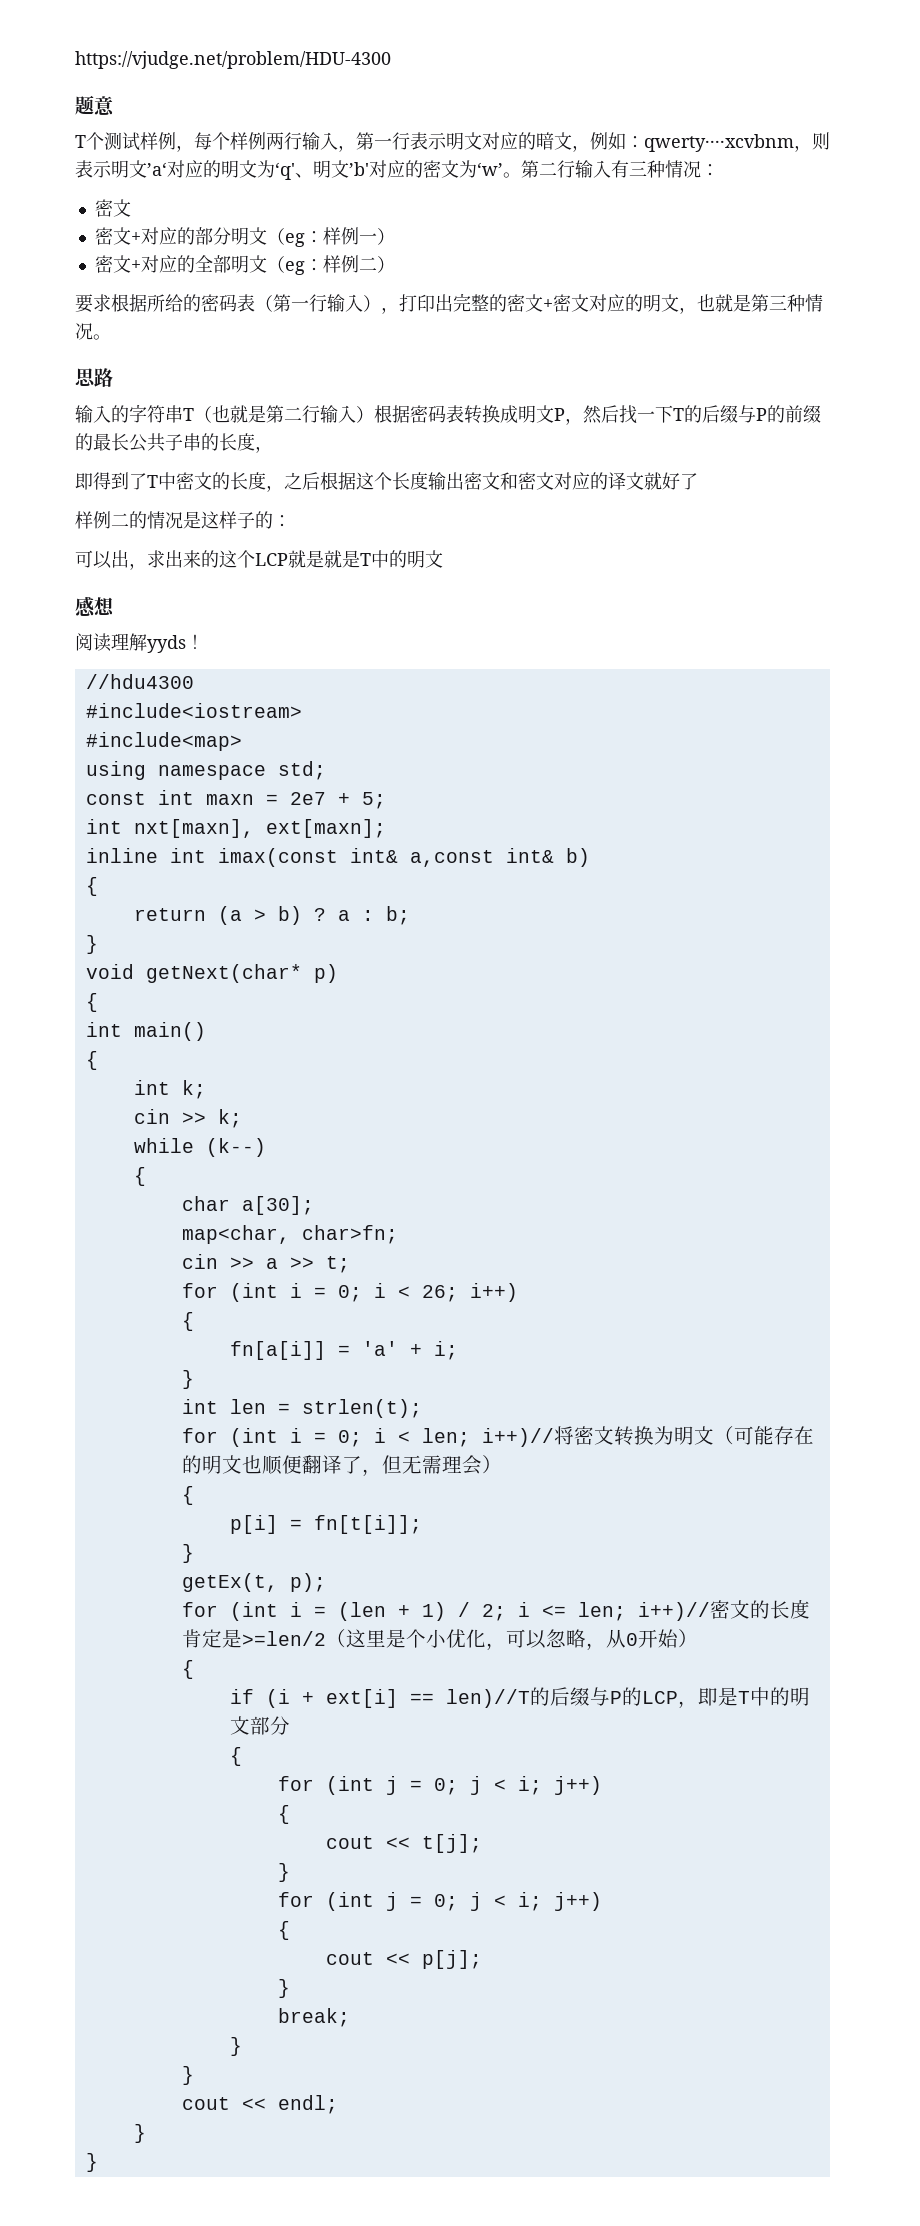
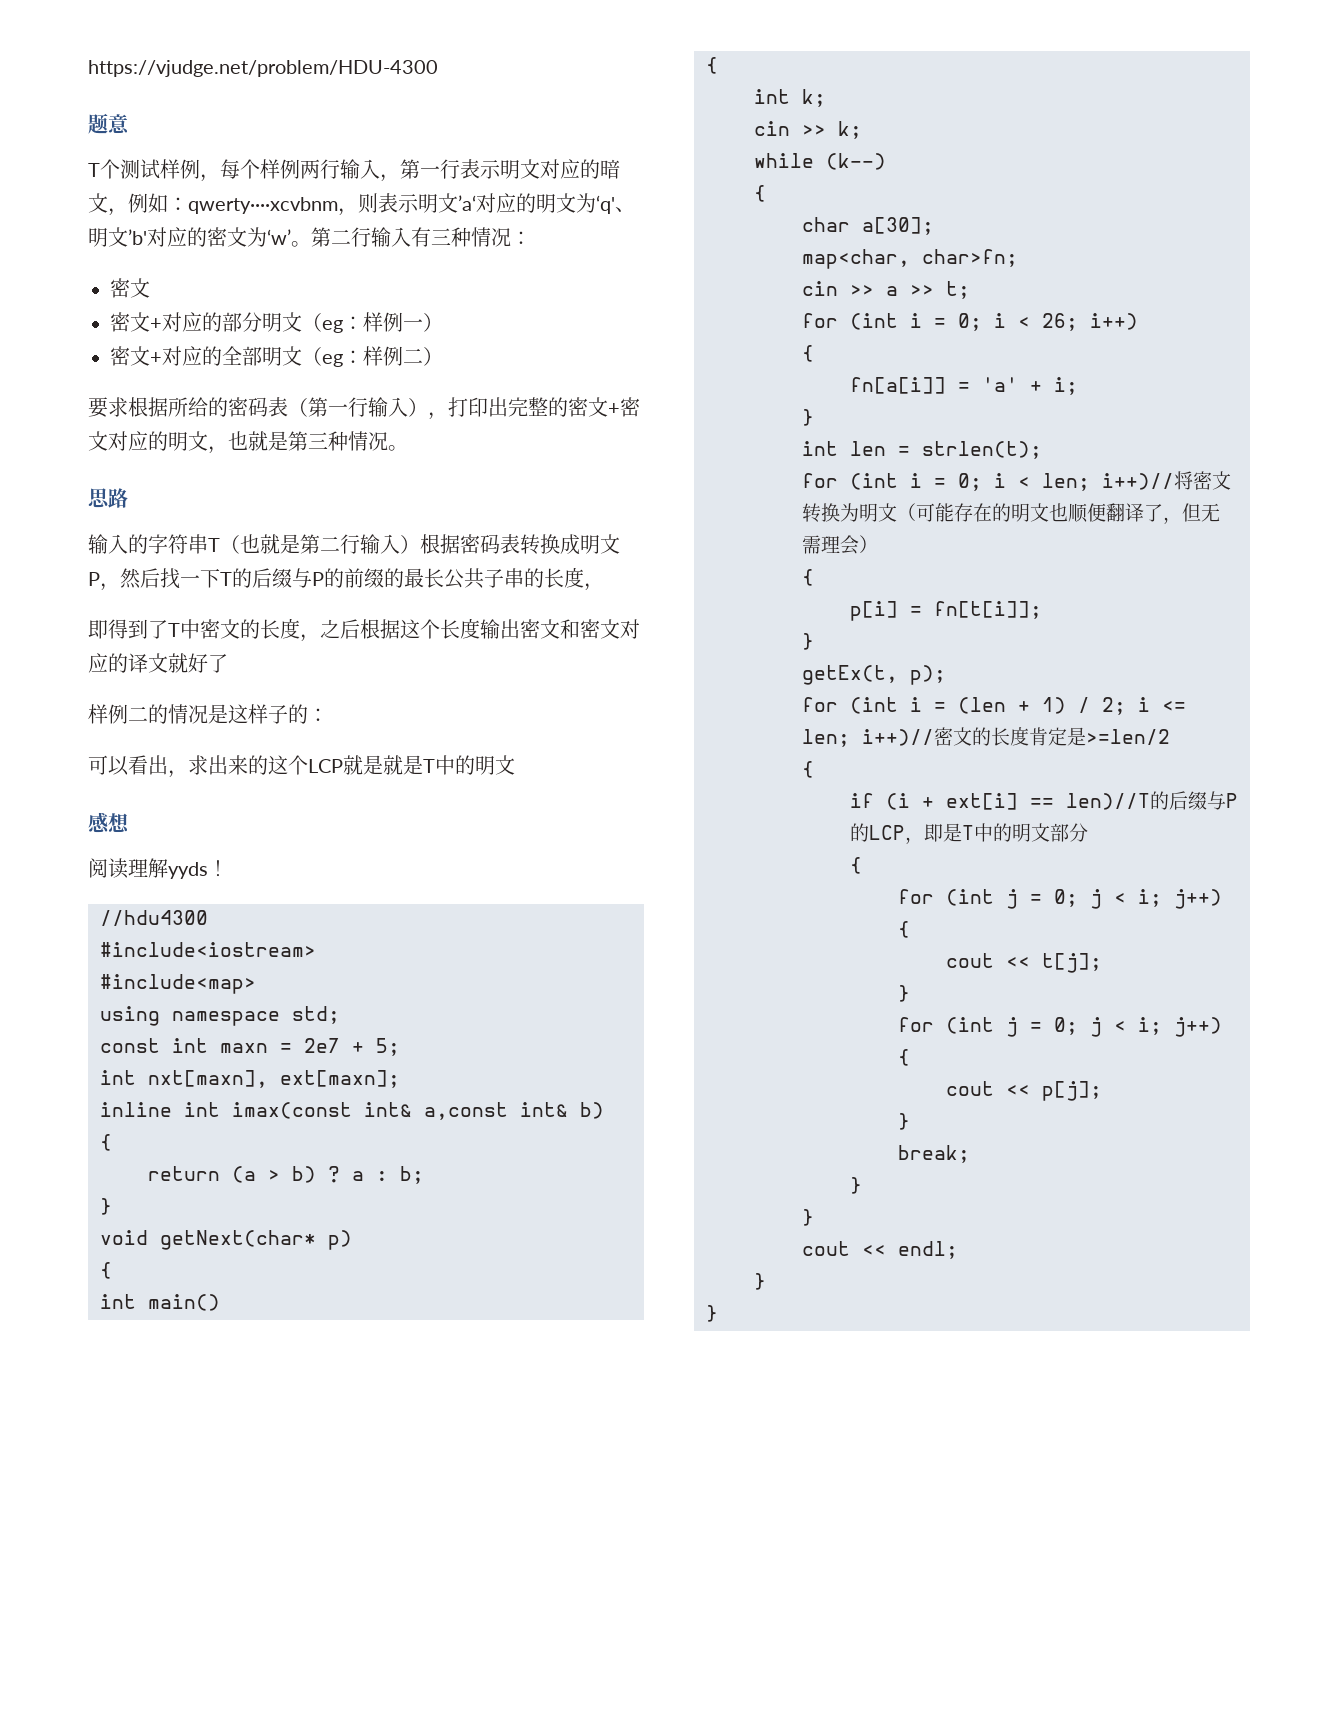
- 可以出，求出来的这个LCP就是就是T中的明文
+ 可以看出，求出来的这个LCP就是就是T中的明文
- for (int i = (len + 1) / 2; i <= len; i++)//密文的长度肯定是>=len/2（这里是个小优化，可以忽略，从0开始）
+ for (int i = (len + 1) / 2; i <= len; i++)//密文的长度肯定是>=len/2

